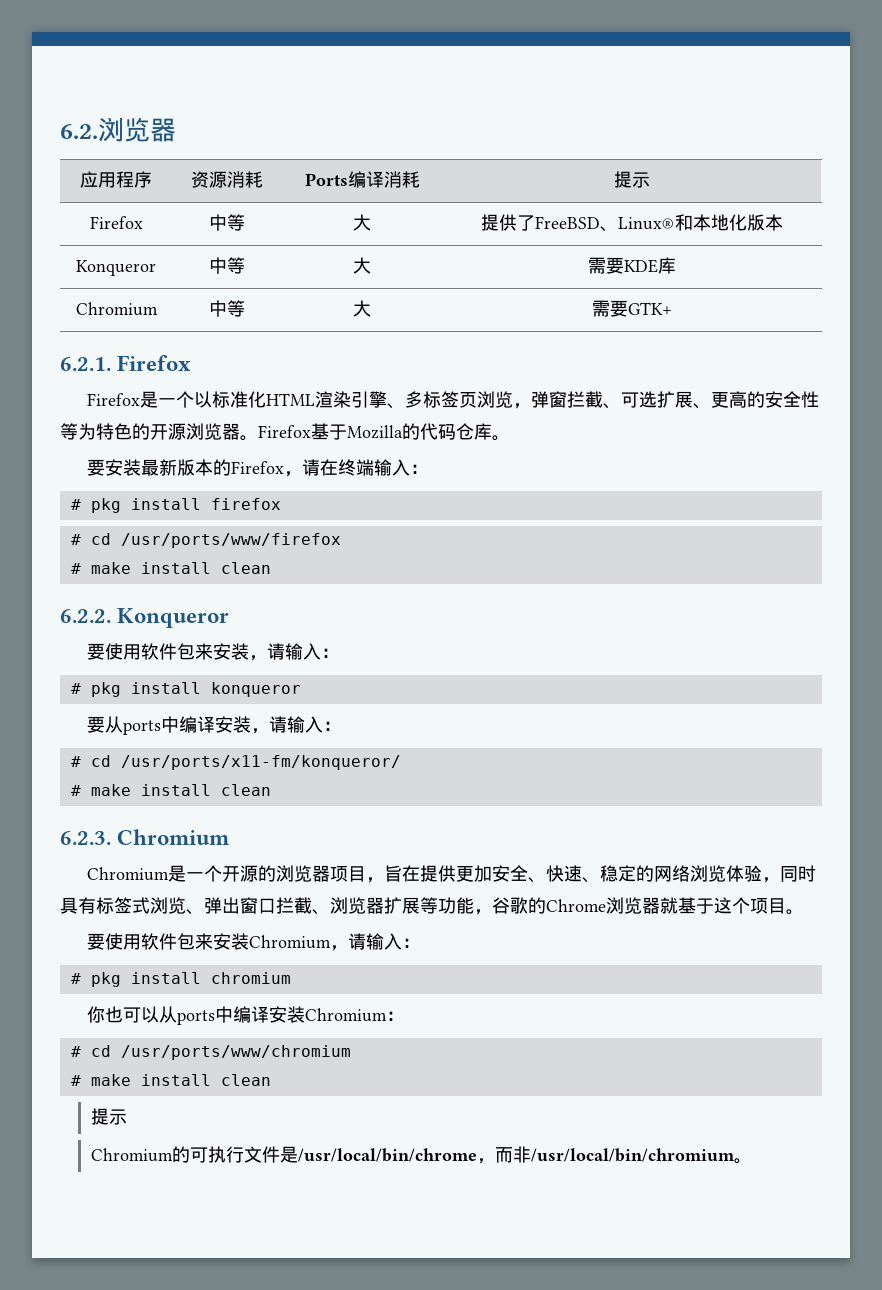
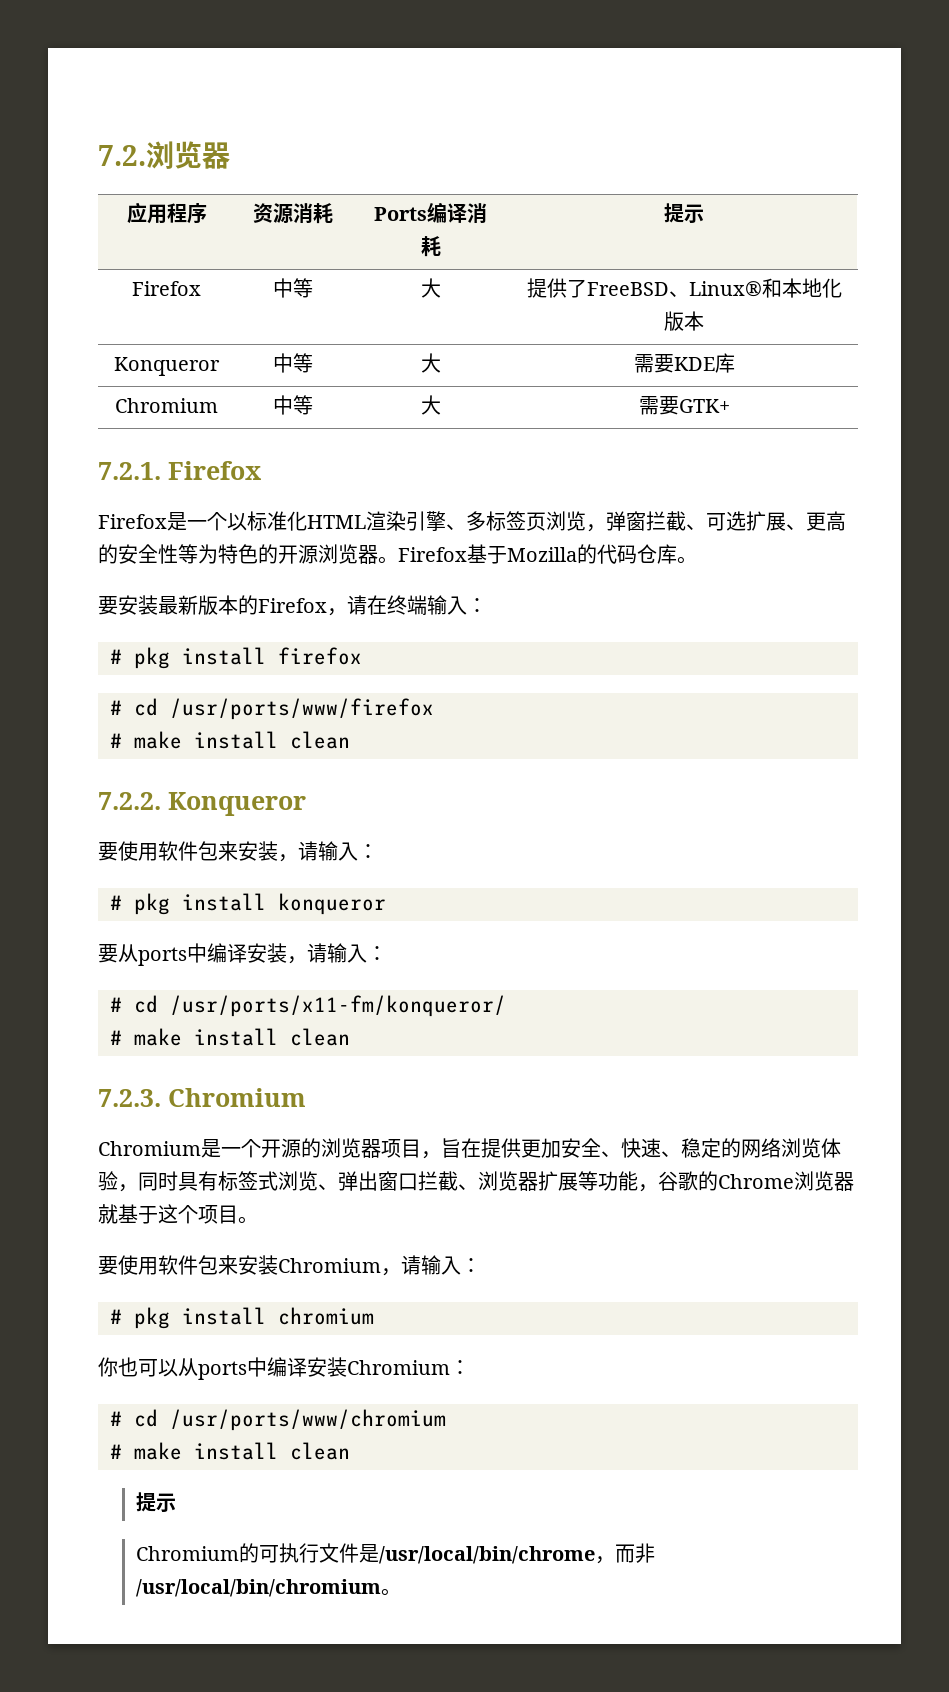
- 6.2.浏览器
+ 7.2.浏览器
- 6.2.1. Firefox
+ 7.2.1. Firefox
- 6.2.2. Konqueror
+ 7.2.2. Konqueror
- 6.2.3. Chromium
+ 7.2.3. Chromium

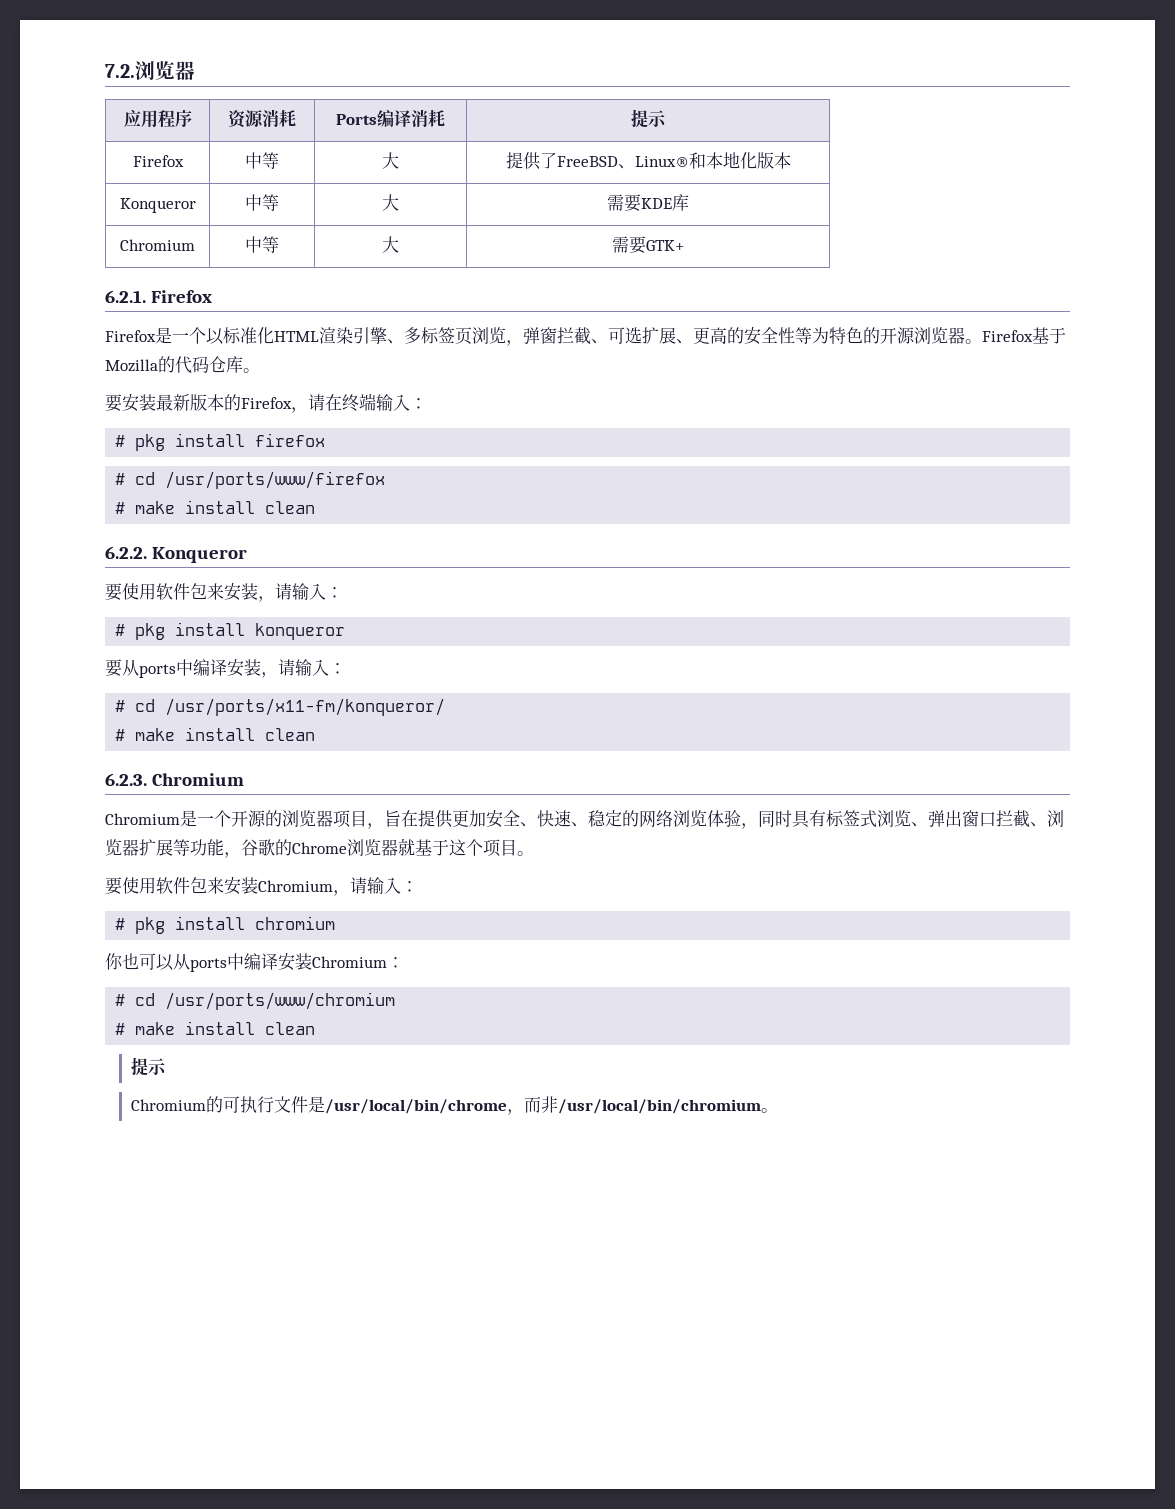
- 7.2.1. Firefox
+ 6.2.1. Firefox
- 7.2.2. Konqueror
+ 6.2.2. Konqueror
- 7.2.3. Chromium
+ 6.2.3. Chromium

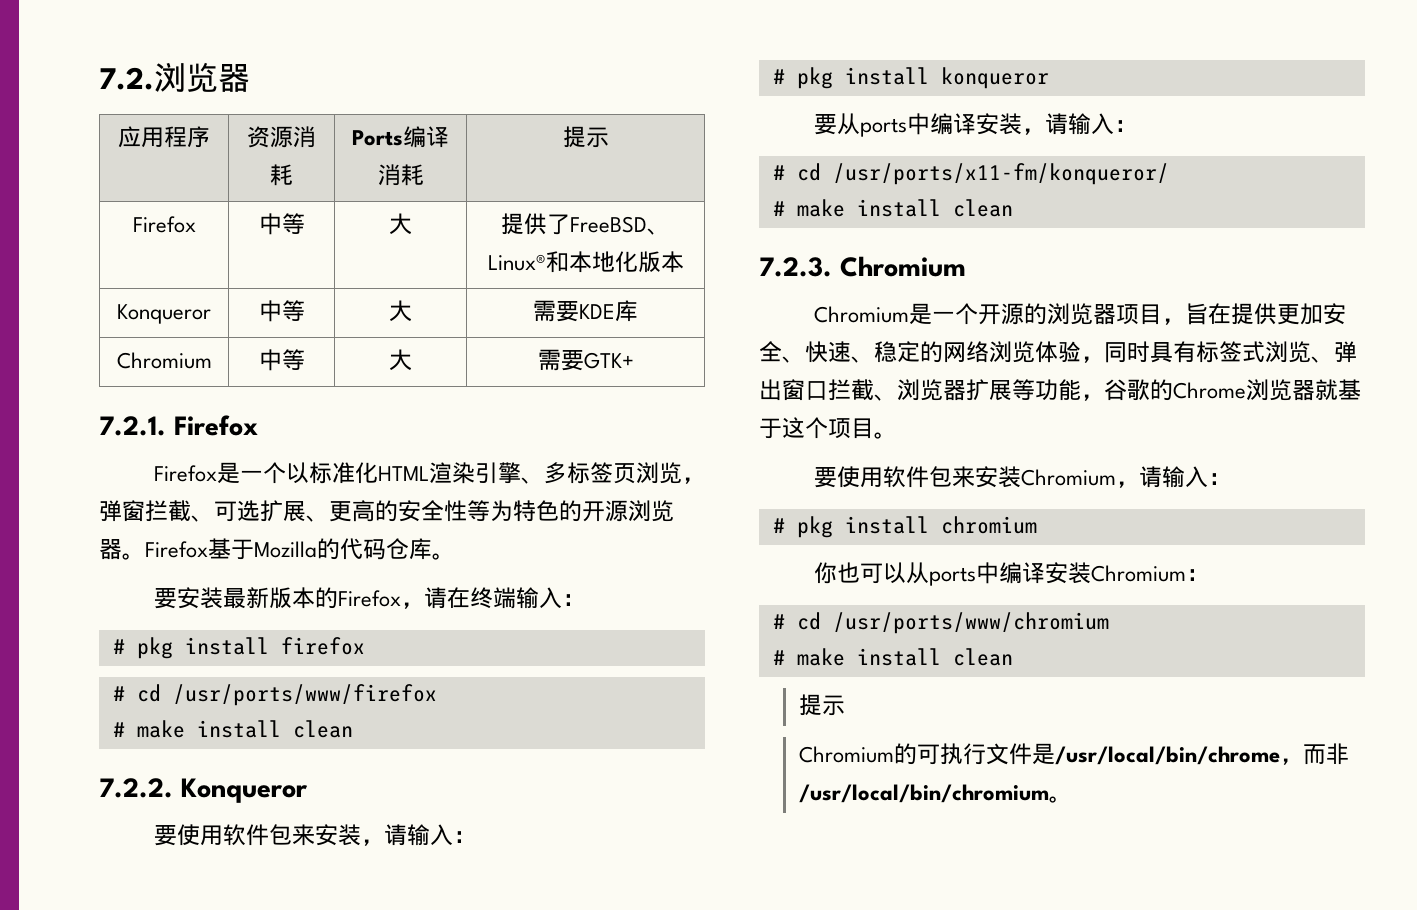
- 6.2.1. Firefox
+ 7.2.1. Firefox
- 6.2.2. Konqueror
+ 7.2.2. Konqueror
- 6.2.3. Chromium
+ 7.2.3. Chromium

